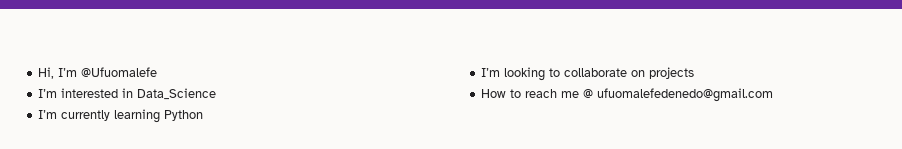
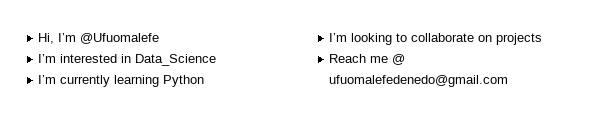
- How to reach me @ ufuomalefedenedo@gmail.com
+ Reach me @ ufuomalefedenedo@gmail.com

